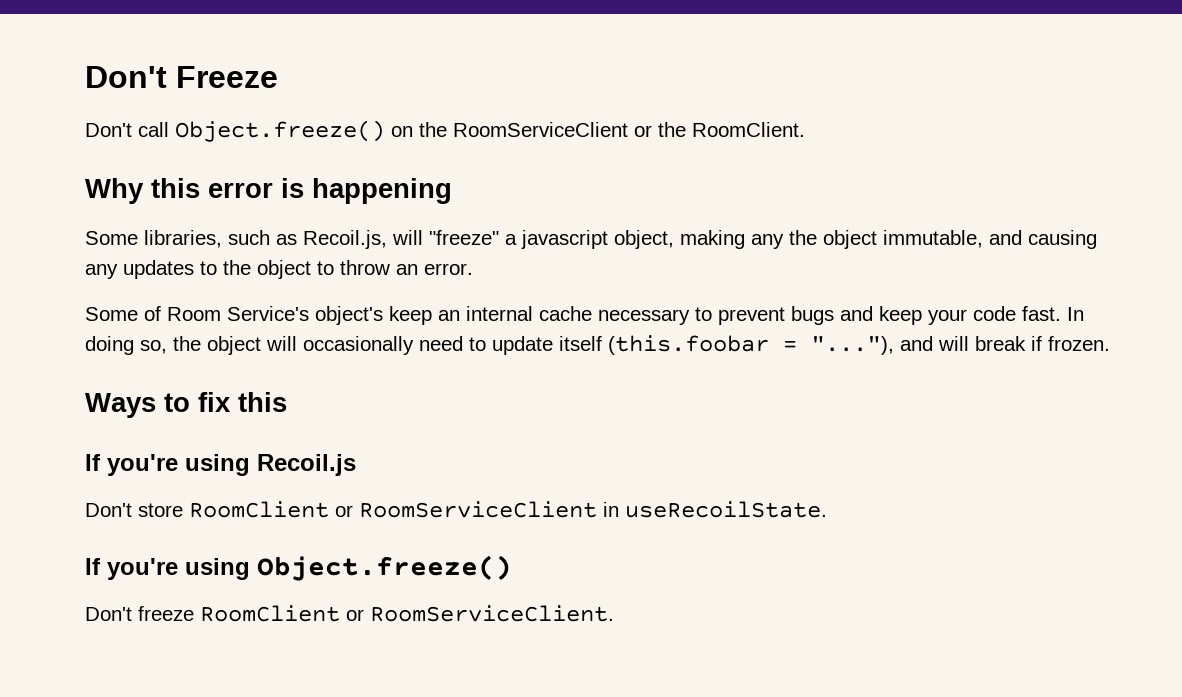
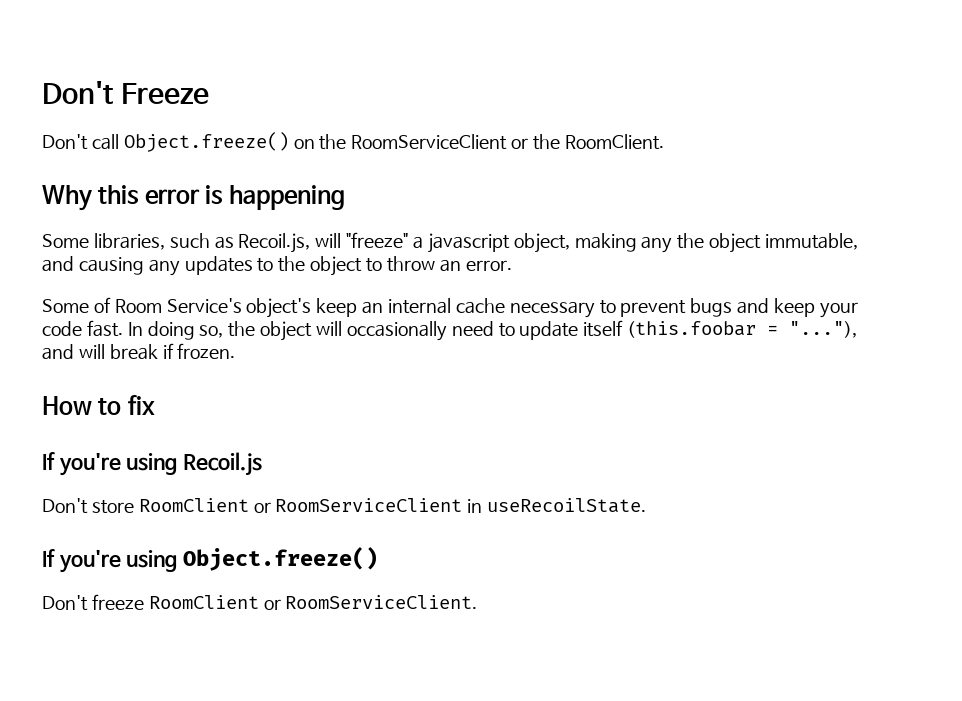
- Ways to fix this
+ How to fix

